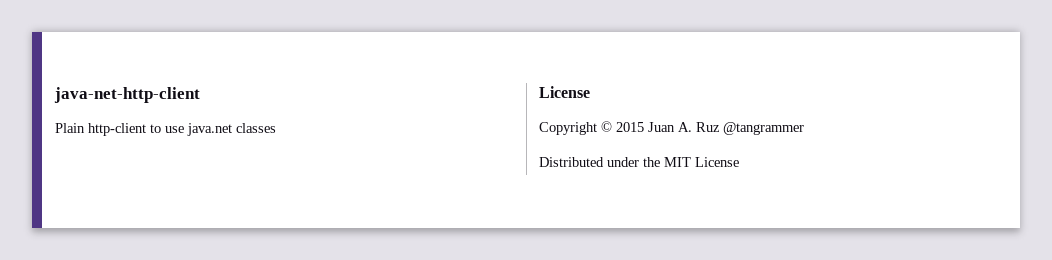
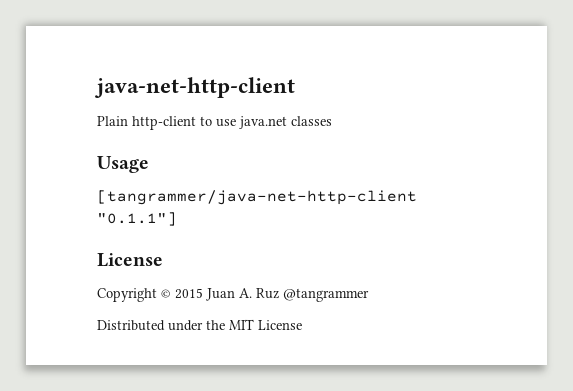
+ Usage
+ [tangrammer/java-net-http-client "0.1.1"]

